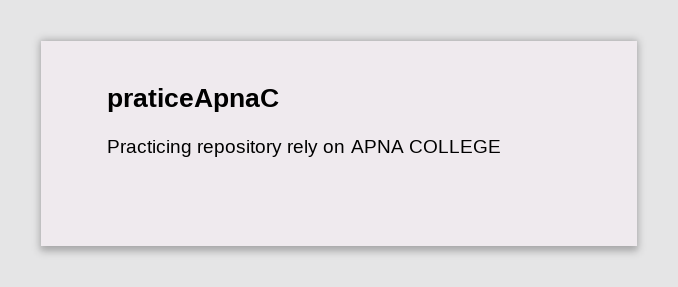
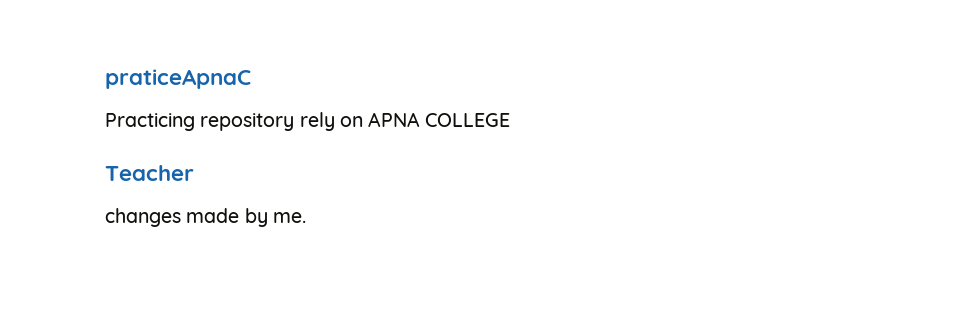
+ Teacher
+ changes made by me.

